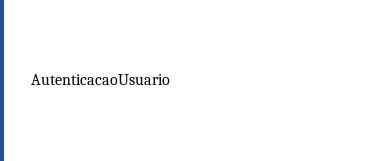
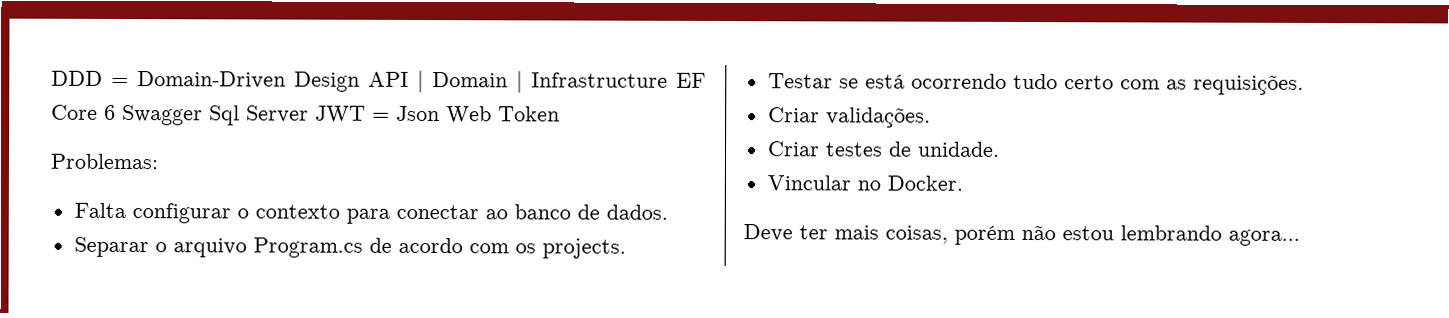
- AutenticacaoUsuario
+ DDD = Domain-Driven Design API | Domain | Infrastructure EF Core 6 Swagger Sql Server JWT = Json Web Token
+ Problemas:
+ Falta configurar o contexto para conectar ao banco de dados.
+ Separar o arquivo Program.cs de acordo com os projects.
+ Testar se está ocorrendo tudo certo com as requisições.
+ Criar validações.
+ Criar testes de unidade.
+ Vincular no Docker.
+ Deve ter mais coisas, porém não estou lembrando agora...

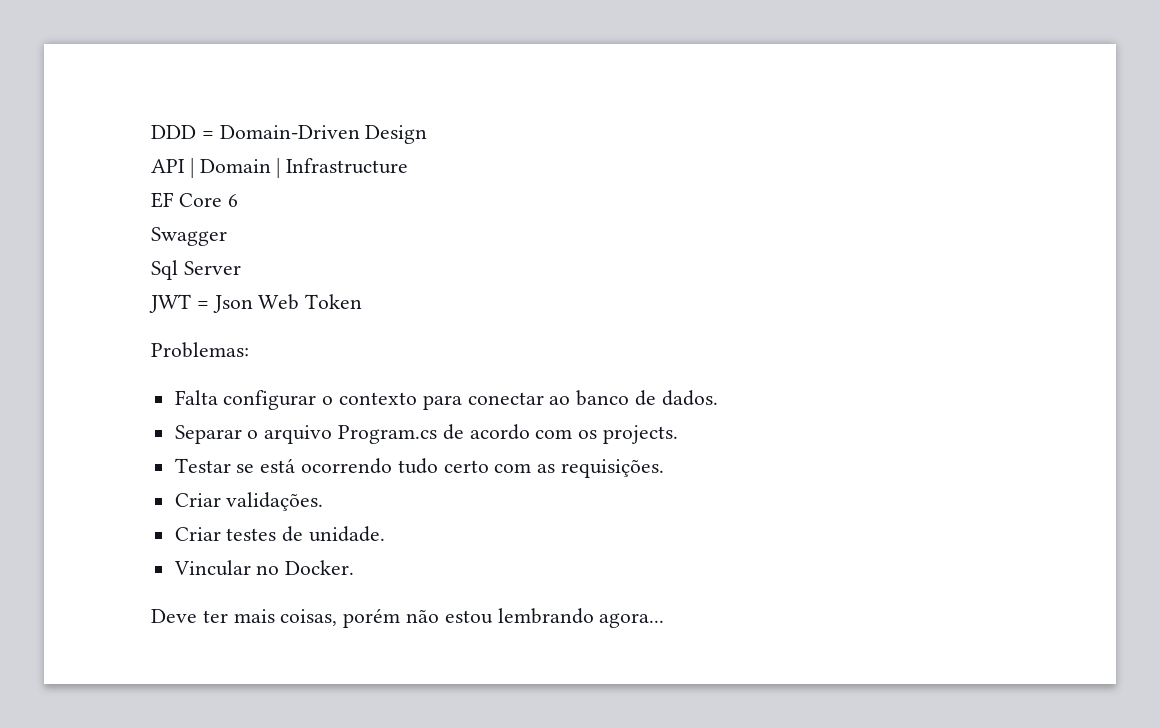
- DDD = Domain-Driven Design API | Domain | Infrastructure EF Core 6 Swagger Sql Server JWT = Json Web Token
+ DDD = Domain-Driven Design
+ API | Domain | Infrastructure
+ EF Core 6
+ Swagger
+ Sql Server
+ JWT = Json Web Token

